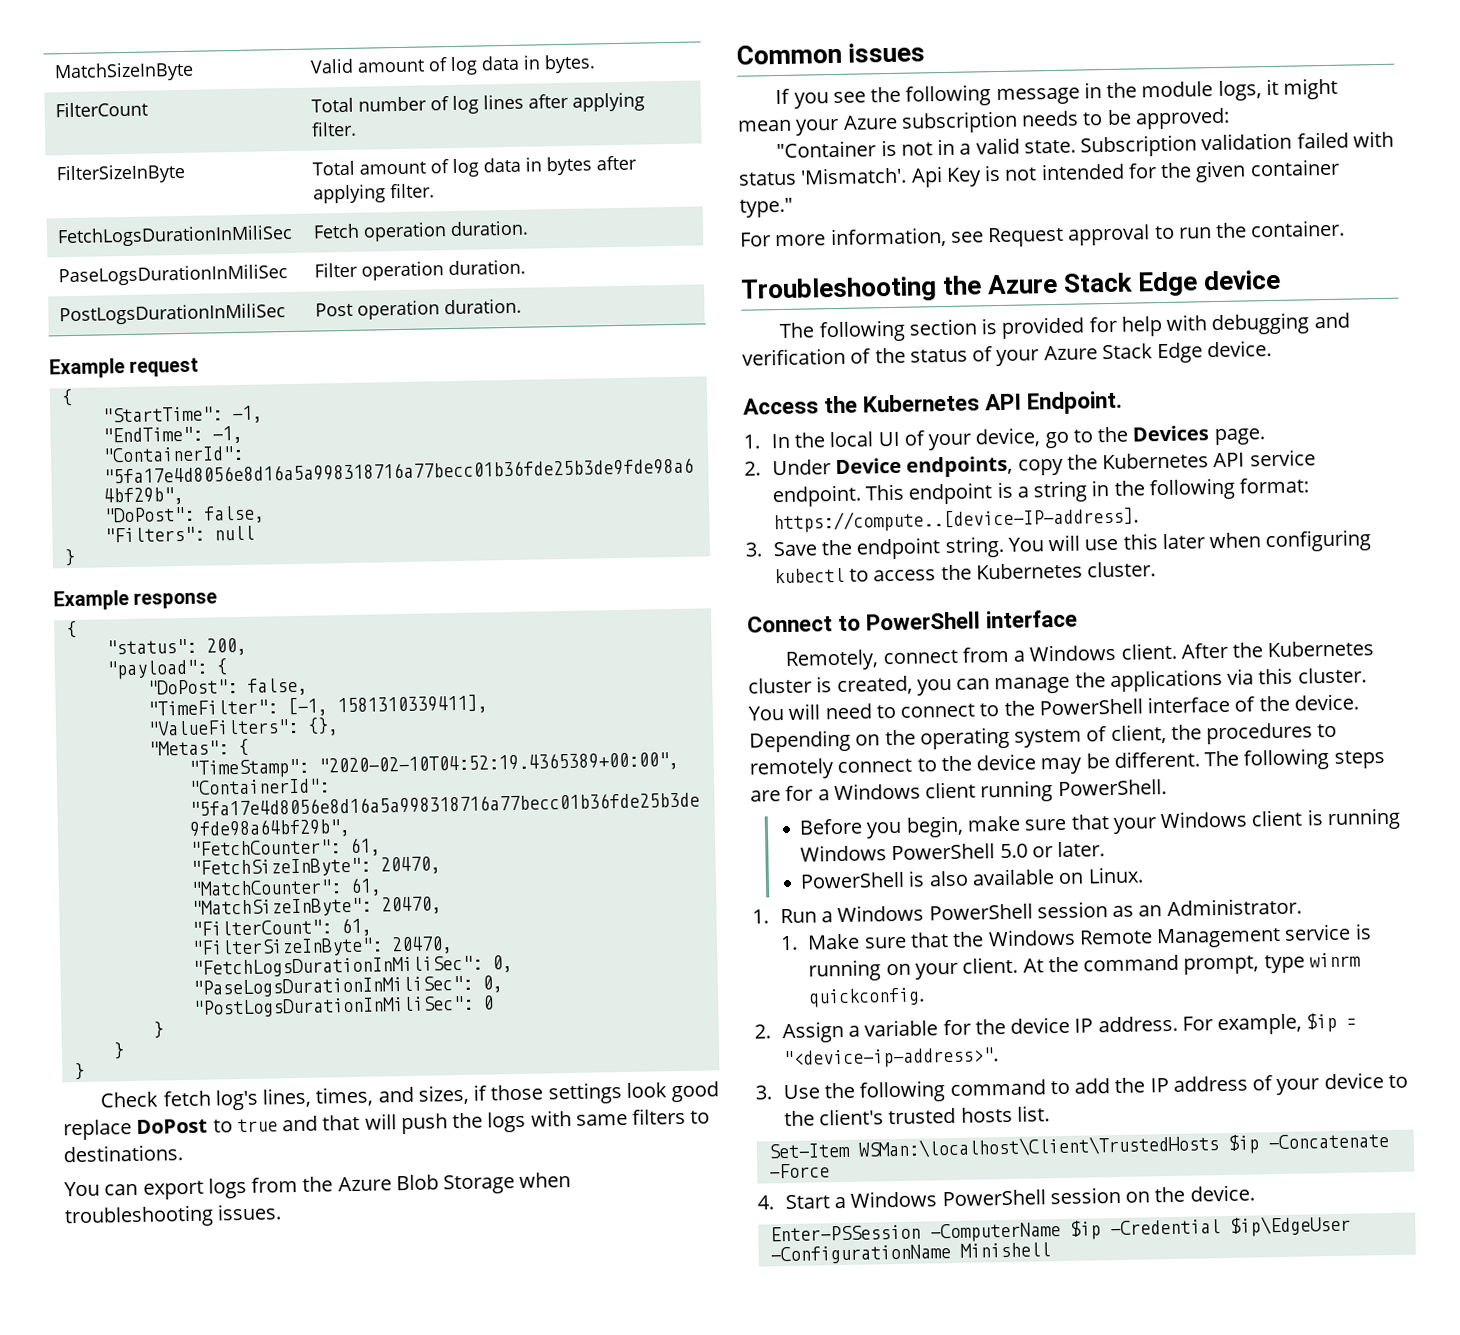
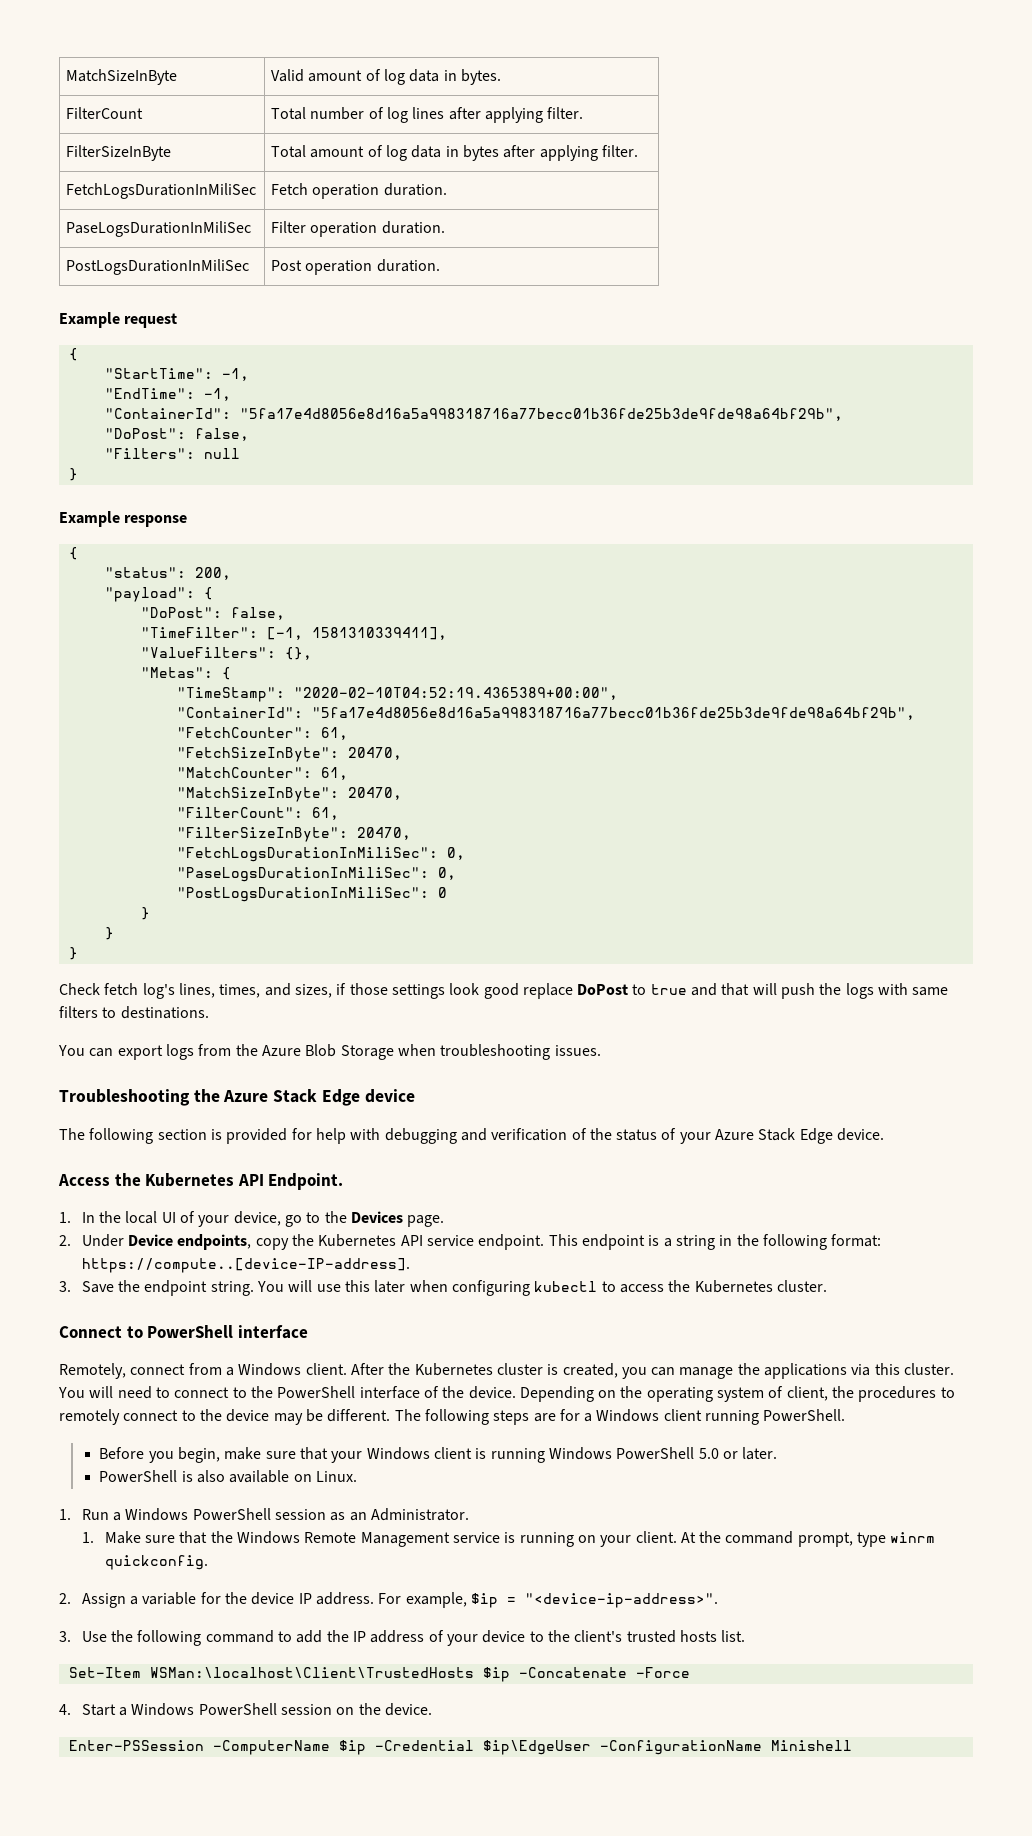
- Common issues
- If you see the following message in the module logs, it might mean your Azure subscription needs to be approved:
- "Container is not in a valid state. Subscription validation failed with status 'Mismatch'. Api Key is not intended for the given container type."
- For more information, see Request approval to run the container.

